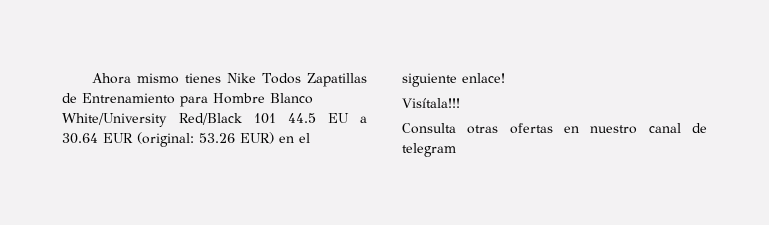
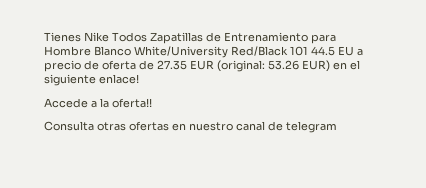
- Ahora mismo tienes Nike Todos Zapatillas de Entrenamiento para Hombre Blanco White/University Red/Black 101 44.5 EU a 30.64 EUR (original: 53.26 EUR) en el siguiente enlace!
+ Tienes Nike Todos Zapatillas de Entrenamiento para Hombre Blanco White/University Red/Black 101 44.5 EU a precio de oferta de 27.35 EUR (original: 53.26 EUR) en el siguiente enlace!
- Visítala!!!
+ Accede a la oferta!!

